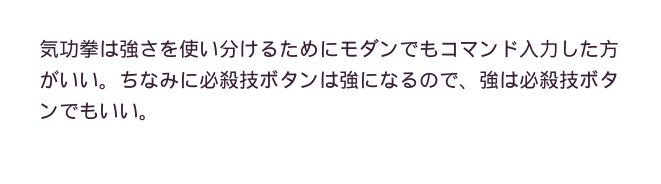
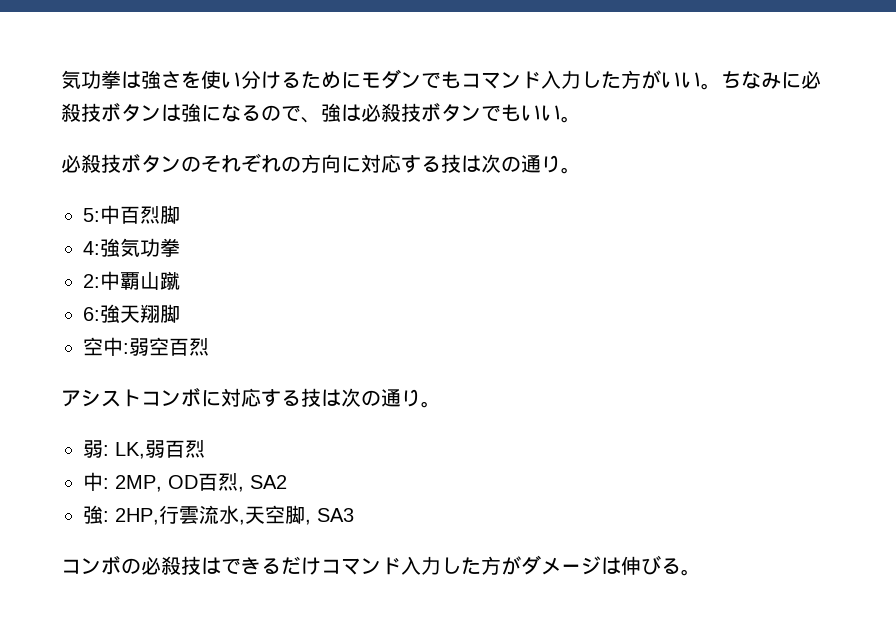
+ 必殺技ボタンのそれぞれの方向に対応する技は次の通り。
+ 5:中百烈脚
+ 4:強気功拳
+ 2:中覇山蹴
+ 6:強天翔脚
+ 空中:弱空百烈
+ アシストコンボに対応する技は次の通り。
+ 弱: LK,弱百烈
+ 中: 2MP, OD百烈, SA2
+ 強: 2HP,行雲流水,天空脚, SA3
+ コンボの必殺技はできるだけコマンド入力した方がダメージは伸びる。

